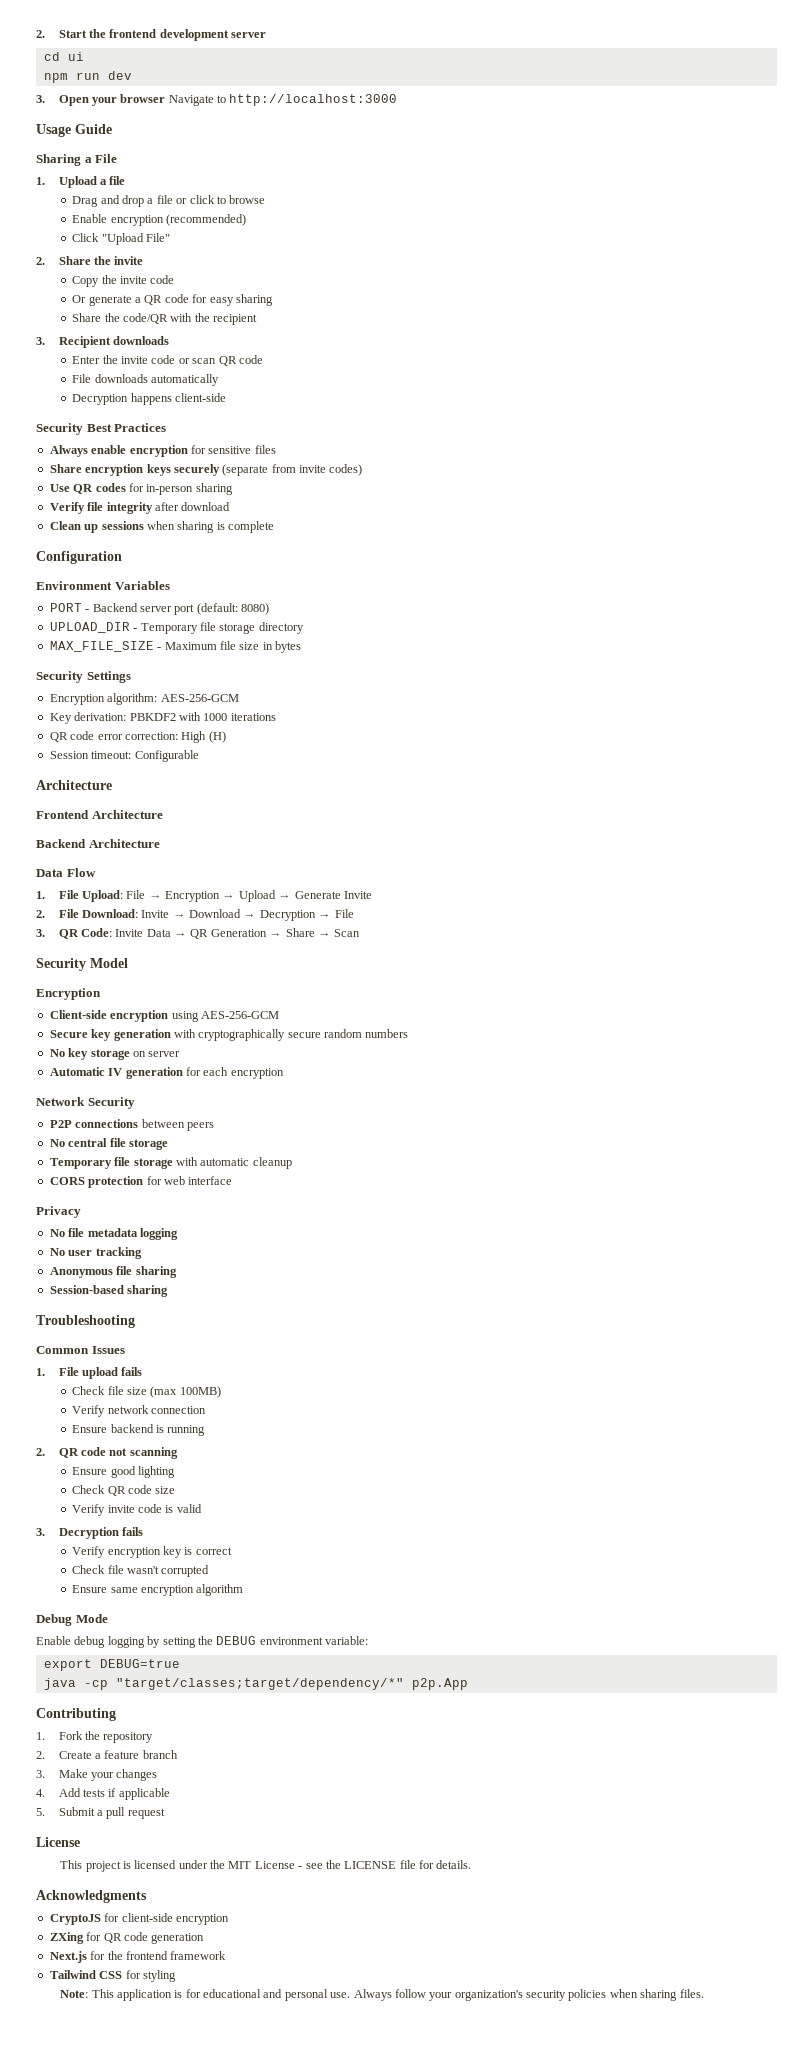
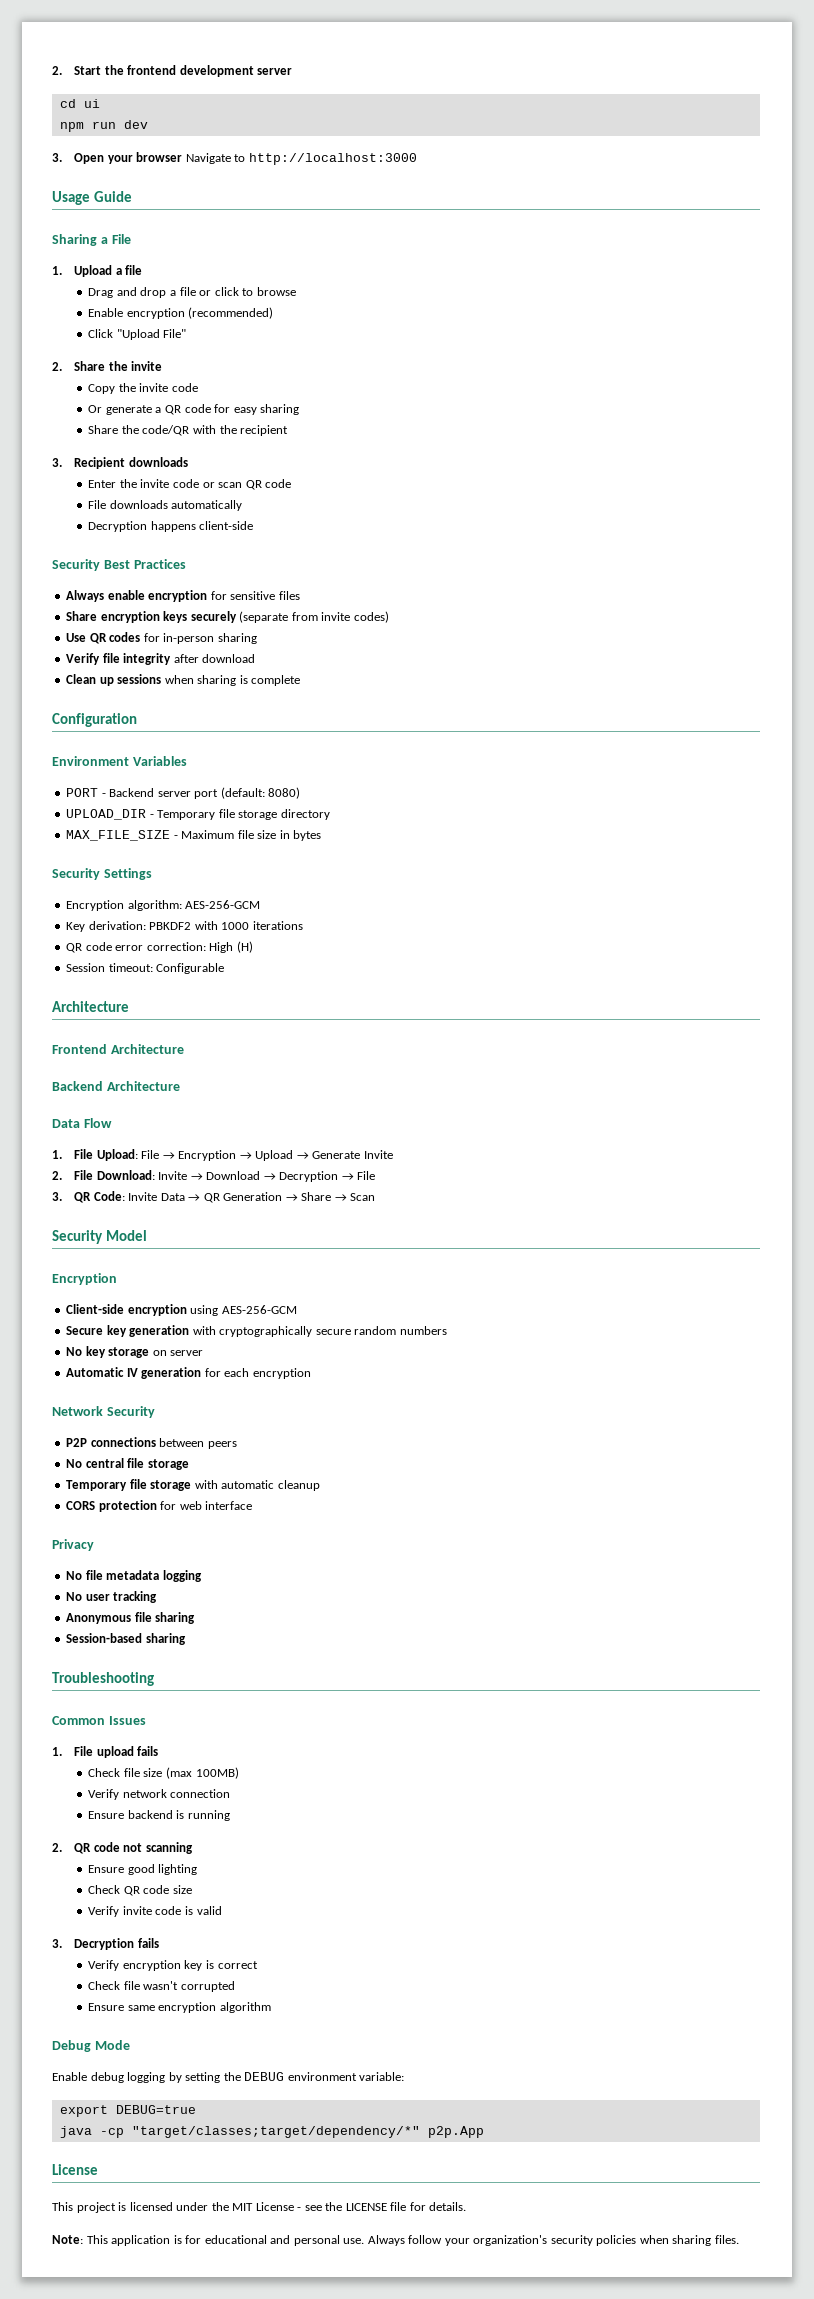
- Contributing
- 1. Fork the repository
- 2. Create a feature branch
- 3. Make your changes
- 4. Add tests if applicable
- 5. Submit a pull request
- Acknowledgments
- CryptoJS for client-side encryption
- ZXing for QR code generation
- Next.js for the frontend framework
- Tailwind CSS for styling

